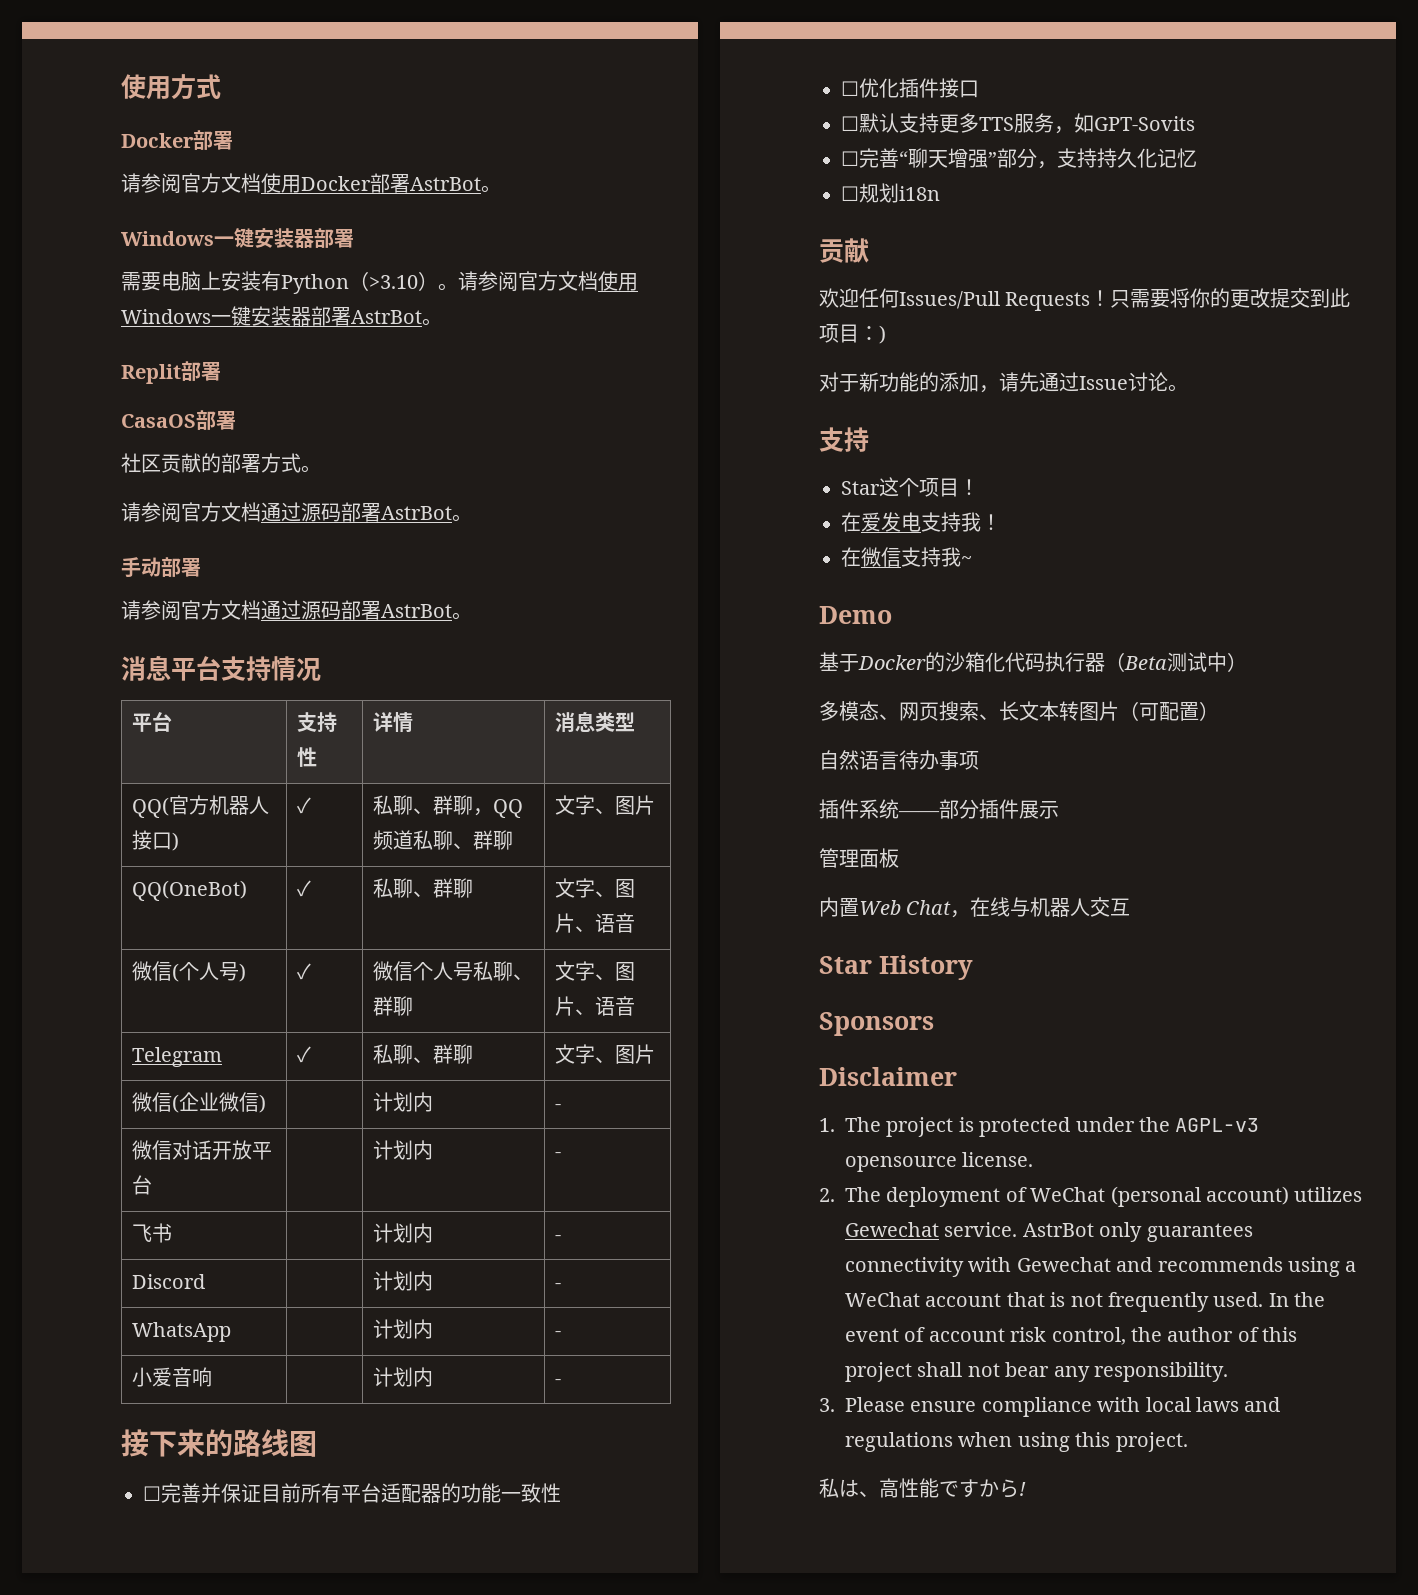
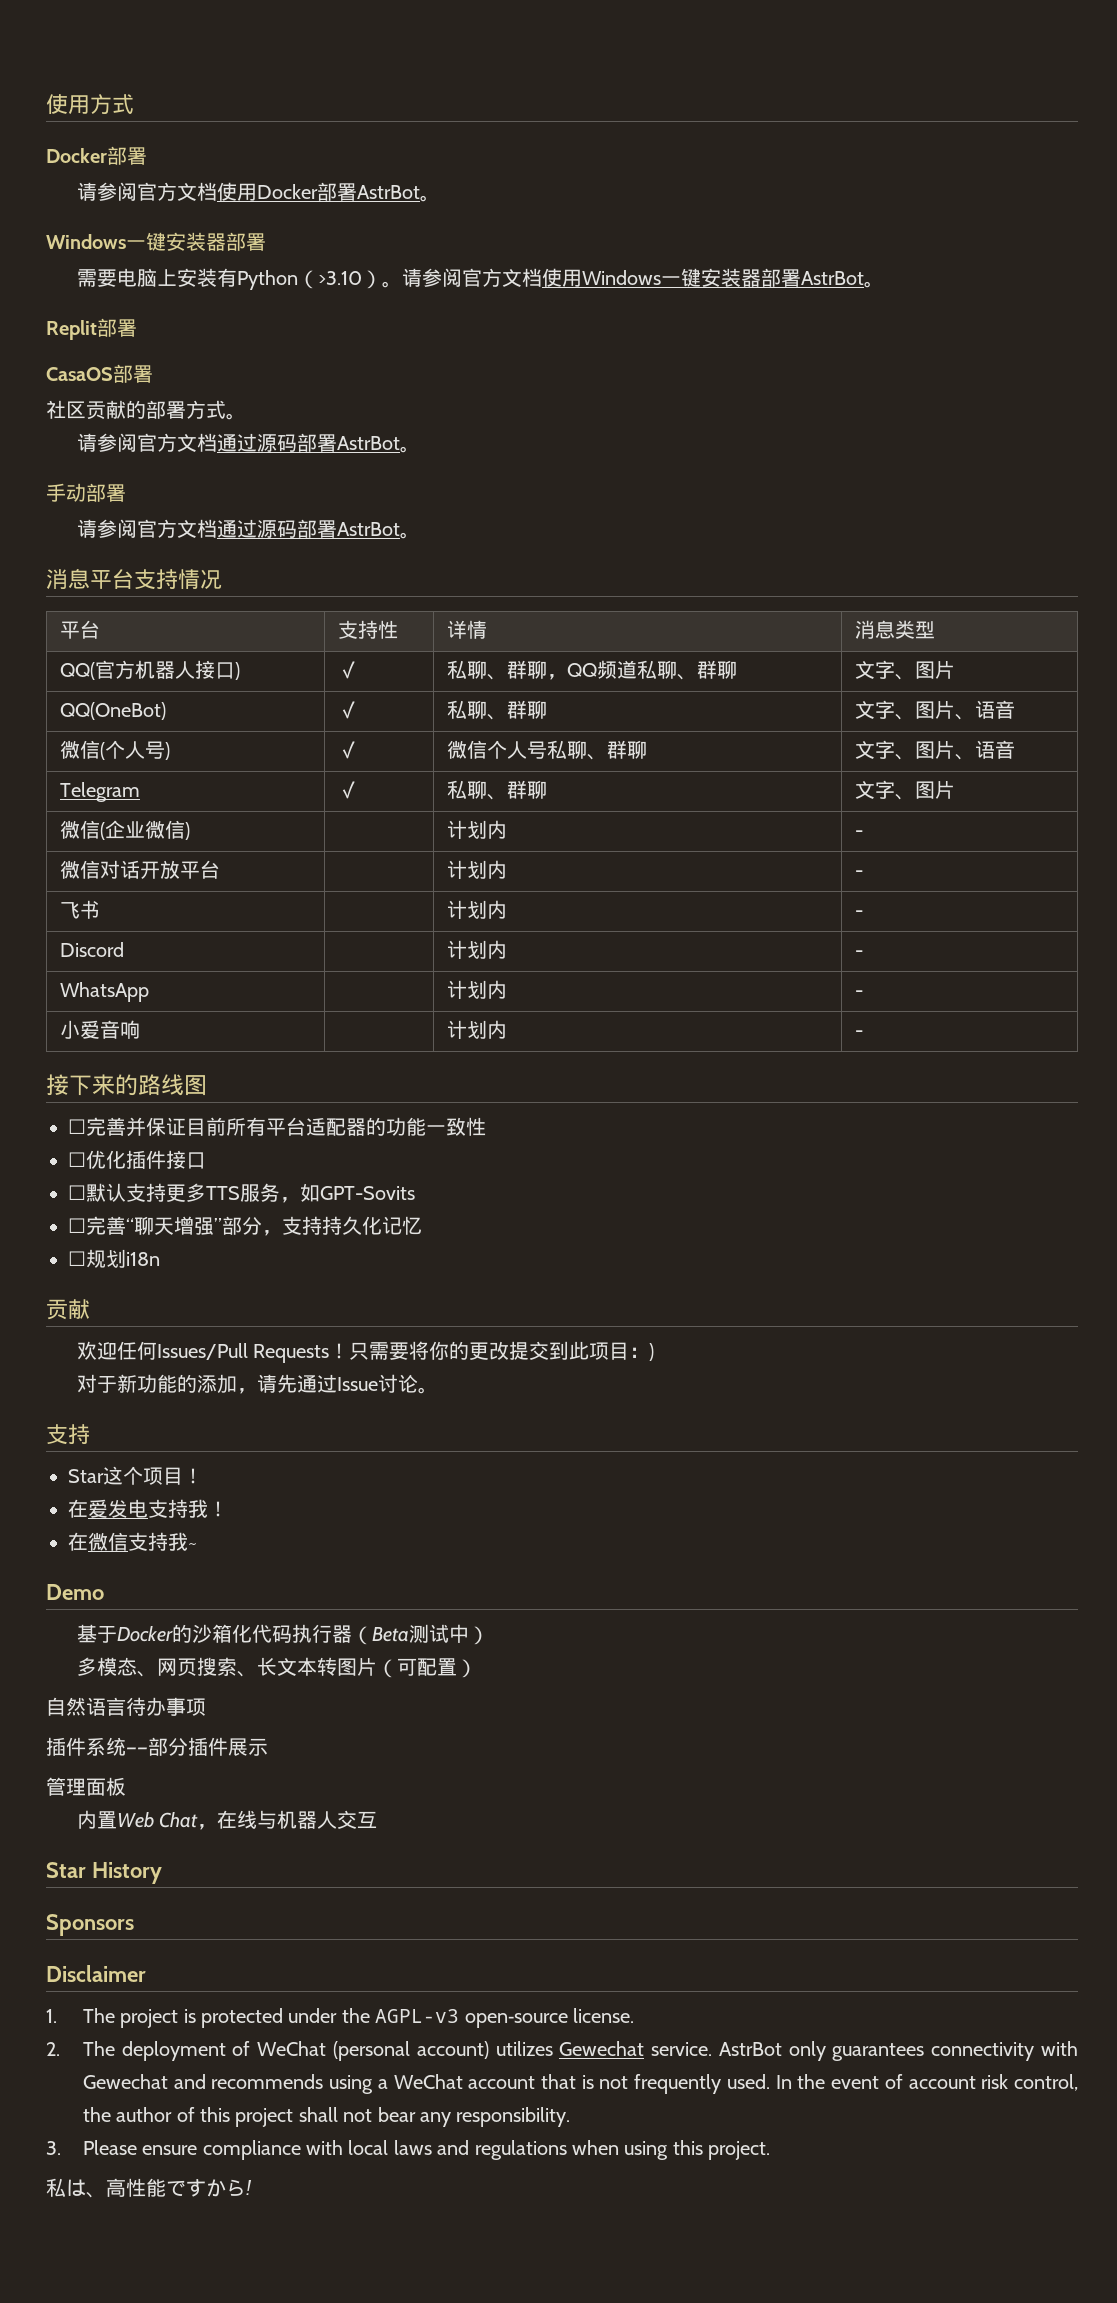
- 1. The project is protected under the AGPL-v3 opensource license.
+ 1. The project is protected under the AGPL-v3 open‐source license.

